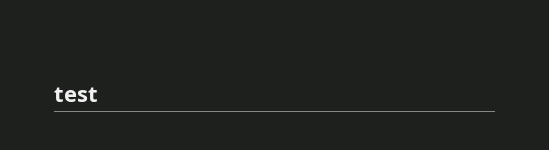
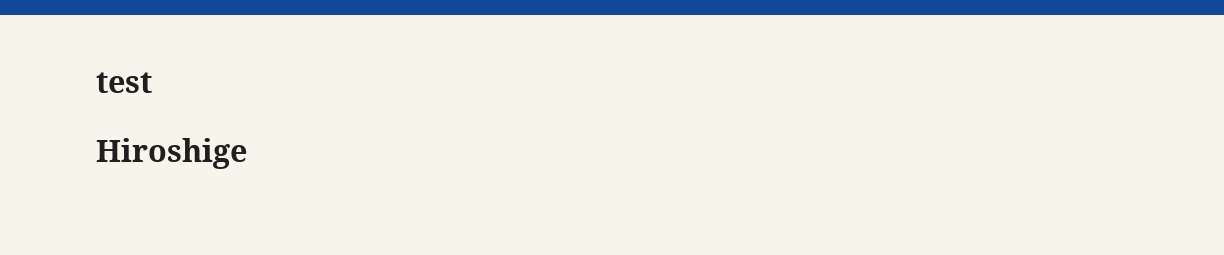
+ Hiroshige

